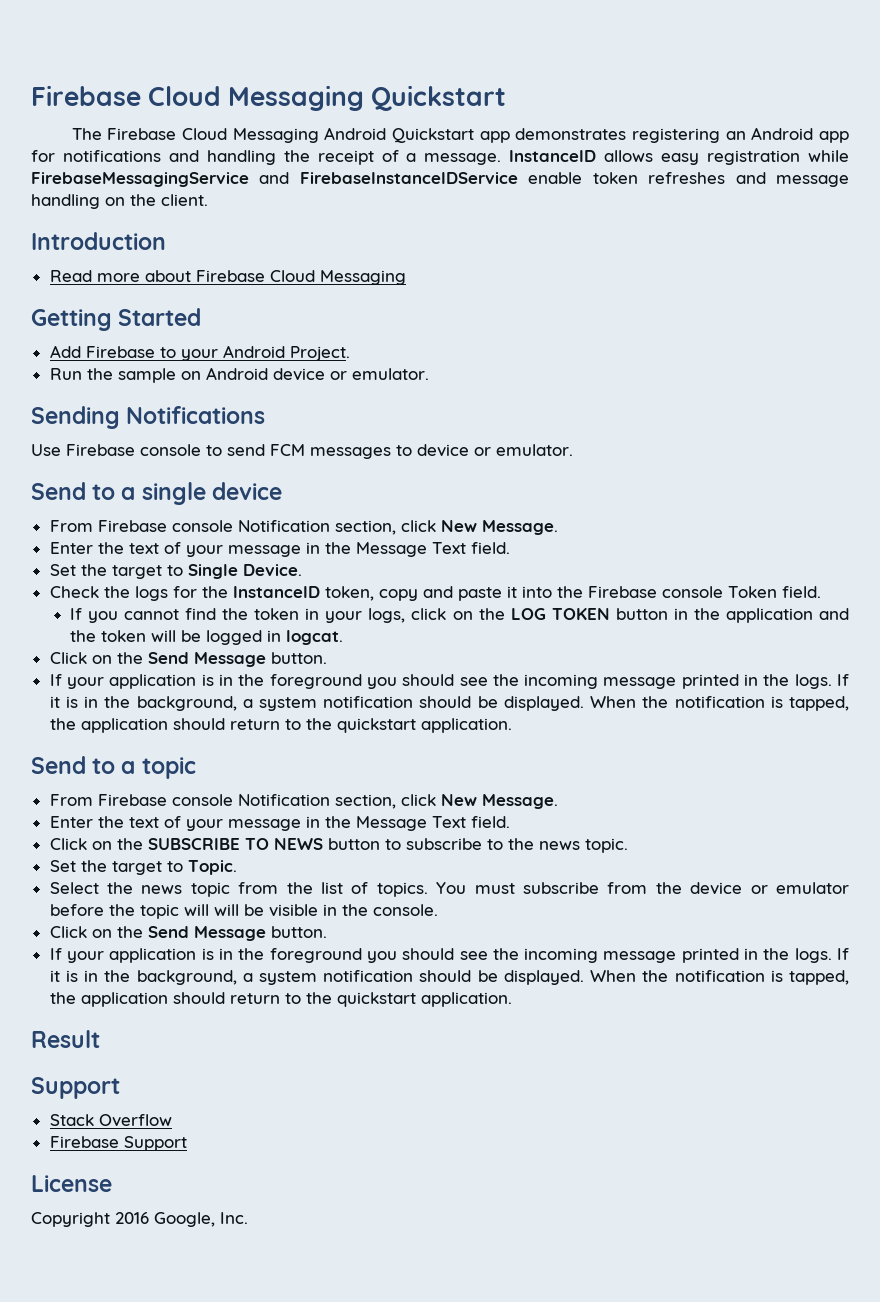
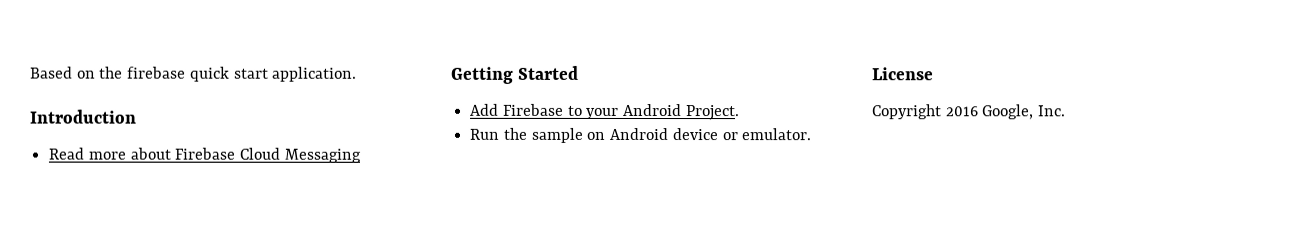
- Firebase Cloud Messaging Quickstart
- The Firebase Cloud Messaging Android Quickstart app demonstrates registering an Android app for notifications and handling the receipt of a message. InstanceID allows easy registration while FirebaseMessagingService and FirebaseInstanceIDService enable token refreshes and message handling on the client.
+ Based on the firebase quick start application.
- Sending Notifications
- Use Firebase console to send FCM messages to device or emulator.
- Send to a single device
- From Firebase console Notification section, click New Message.
- Enter the text of your message in the Message Text field.
- Set the target to Single Device.
- Check the logs for the InstanceID token, copy and paste it into the Firebase console Token field.
- If you cannot find the token in your logs, click on the LOG TOKEN button in the application and the token will be logged in logcat.
- Click on the Send Message button.
- If your application is in the foreground you should see the incoming message printed in the logs. If it is in the background, a system notification should be displayed. When the notification is tapped, the application should return to the quickstart application.
- Send to a topic
- From Firebase console Notification section, click New Message.
- Enter the text of your message in the Message Text field.
- Click on the SUBSCRIBE TO NEWS button to subscribe to the news topic.
- Set the target to Topic.
- Select the news topic from the list of topics. You must subscribe from the device or emulator before the topic will will be visible in the console.
- Click on the Send Message button.
- If your application is in the foreground you should see the incoming message printed in the logs. If it is in the background, a system notification should be displayed. When the notification is tapped, the application should return to the quickstart application.
- Result
- Support
- Stack Overflow
- Firebase Support

